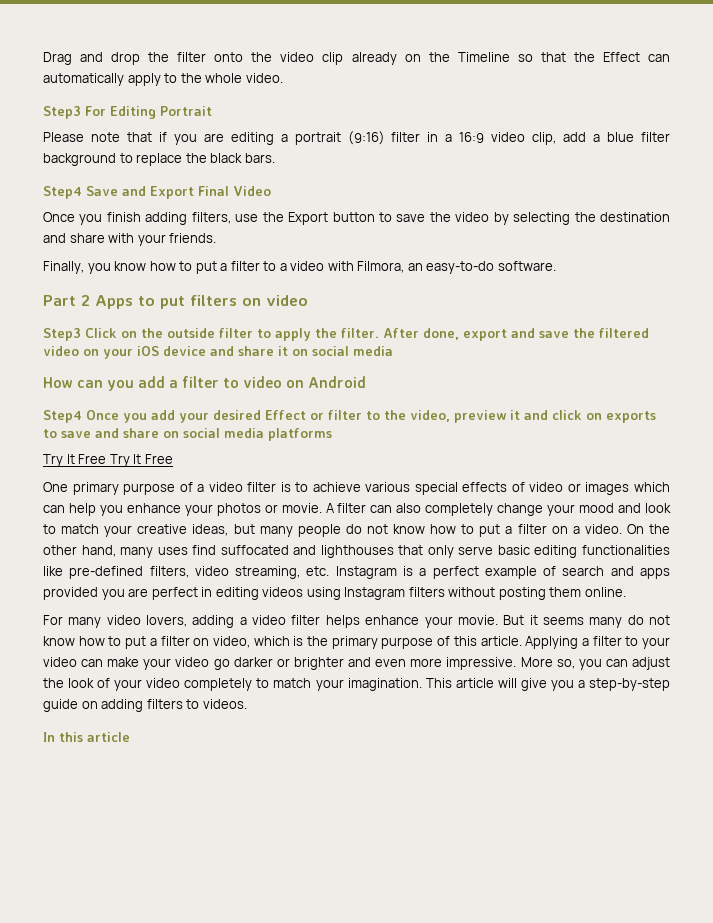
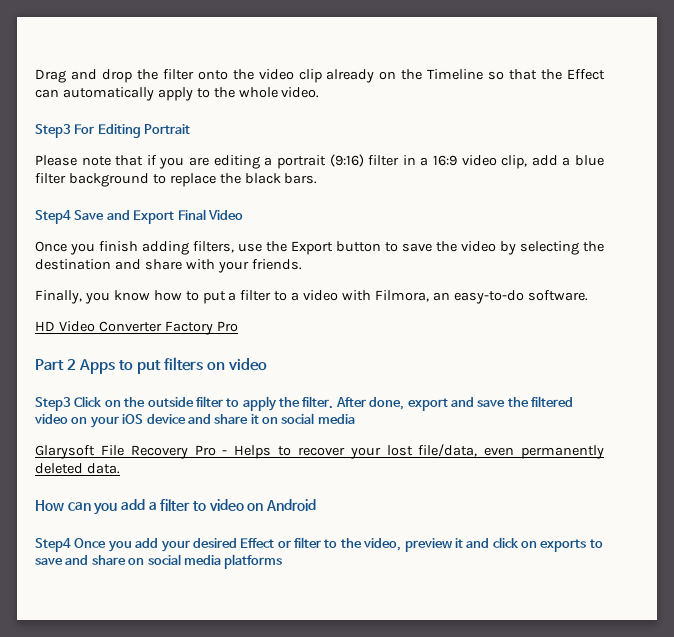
+ HD Video Converter Factory Pro
+ Glarysoft File Recovery Pro - Helps to recover your lost file/data, even permanently deleted data.
- Try It Free Try It Free
- One primary purpose of a video filter is to achieve various special effects of video or images which can help you enhance your photos or movie. A filter can also completely change your mood and look to match your creative ideas, but many people do not know how to put a filter on a video. On the other hand, many uses find suffocated and lighthouses that only serve basic editing functionalities like pre-defined filters, video streaming, etc. Instagram is a perfect example of search and apps provided you are perfect in editing videos using Instagram filters without posting them online.
- For many video lovers, adding a video filter helps enhance your movie. But it seems many do not know how to put a filter on video, which is the primary purpose of this article. Applying a filter to your video can make your video go darker or brighter and even more impressive. More so, you can adjust the look of your video completely to match your imagination. This article will give you a step-by-step guide on adding filters to videos.
- In this article

